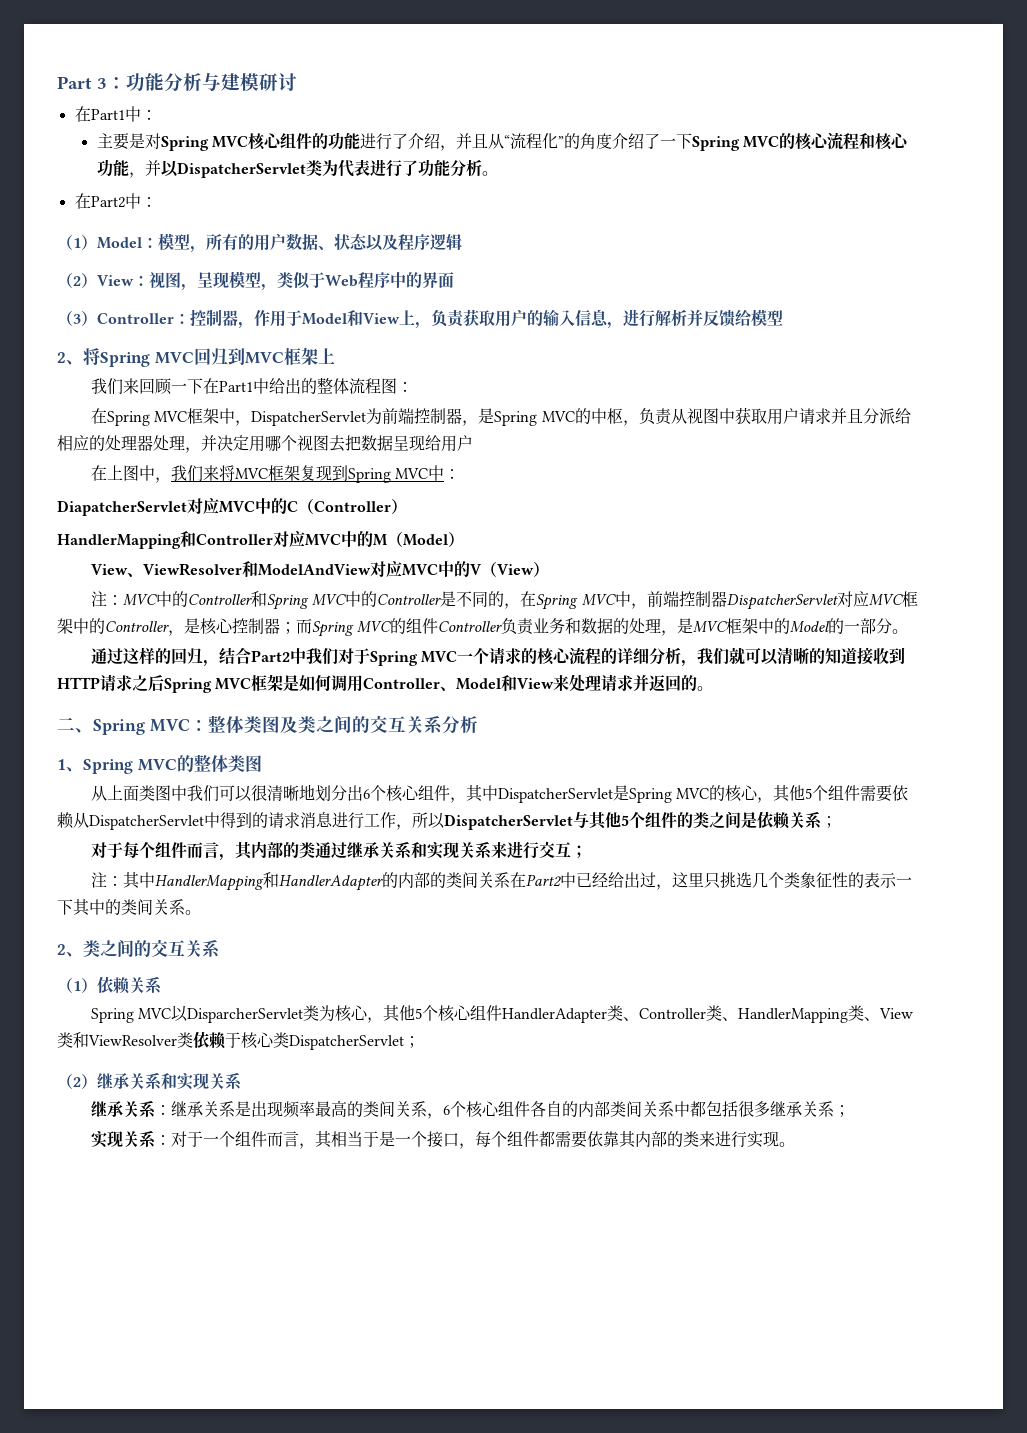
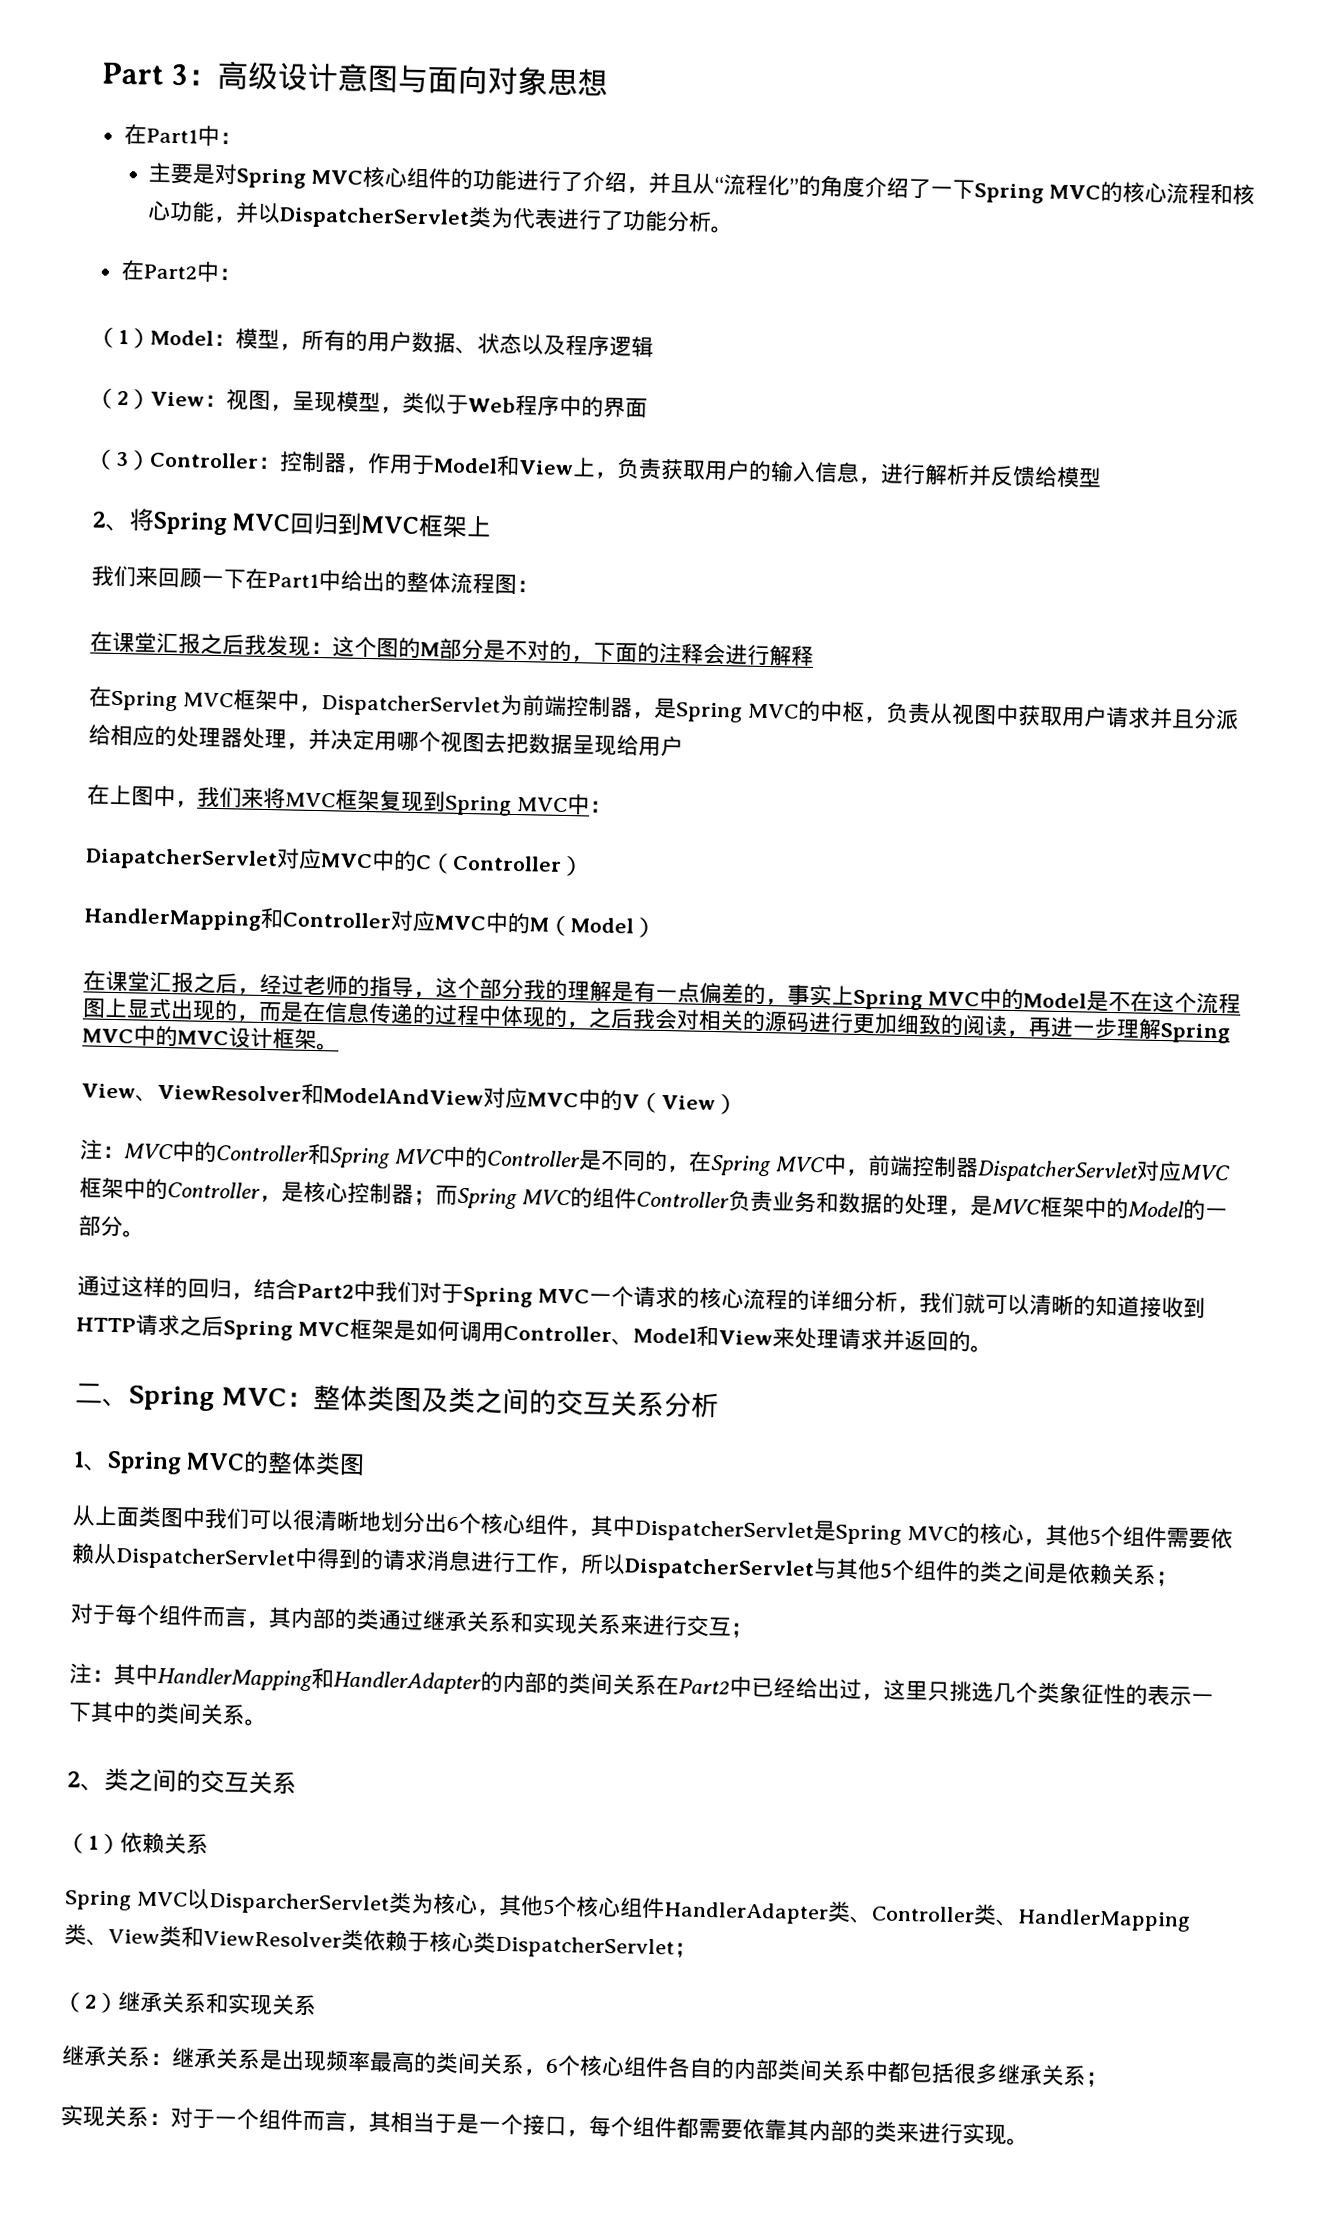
- Part 3：功能分析与建模研讨
+ Part 3：高级设计意图与面向对象思想
+ 在课堂汇报之后我发现：这个图的M部分是不对的，下面的注释会进行解释
+ 在课堂汇报之后，经过老师的指导，这个部分我的理解是有一点偏差的，事实上Spring MVC中的Model是不在这个流程图上显式出现的，而是在信息传递的过程中体现的，之后我会对相关的源码进行更加细致的阅读，再进一步理解Spring MVC中的MVC设计框架。

